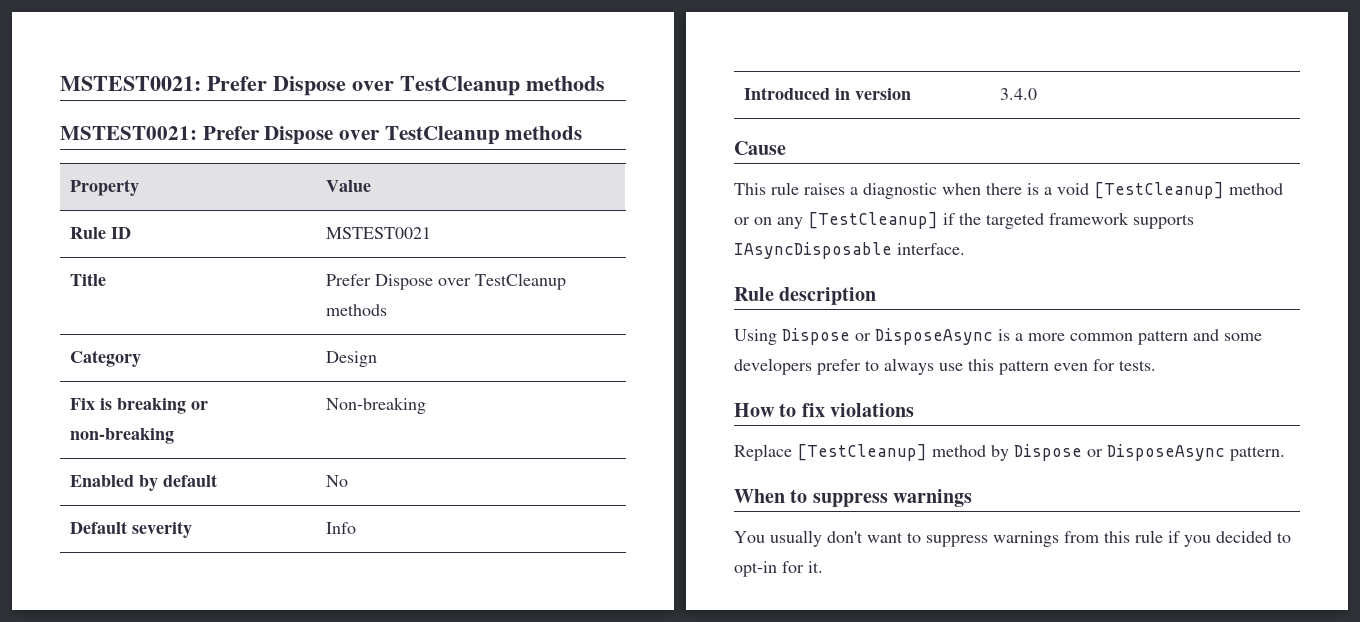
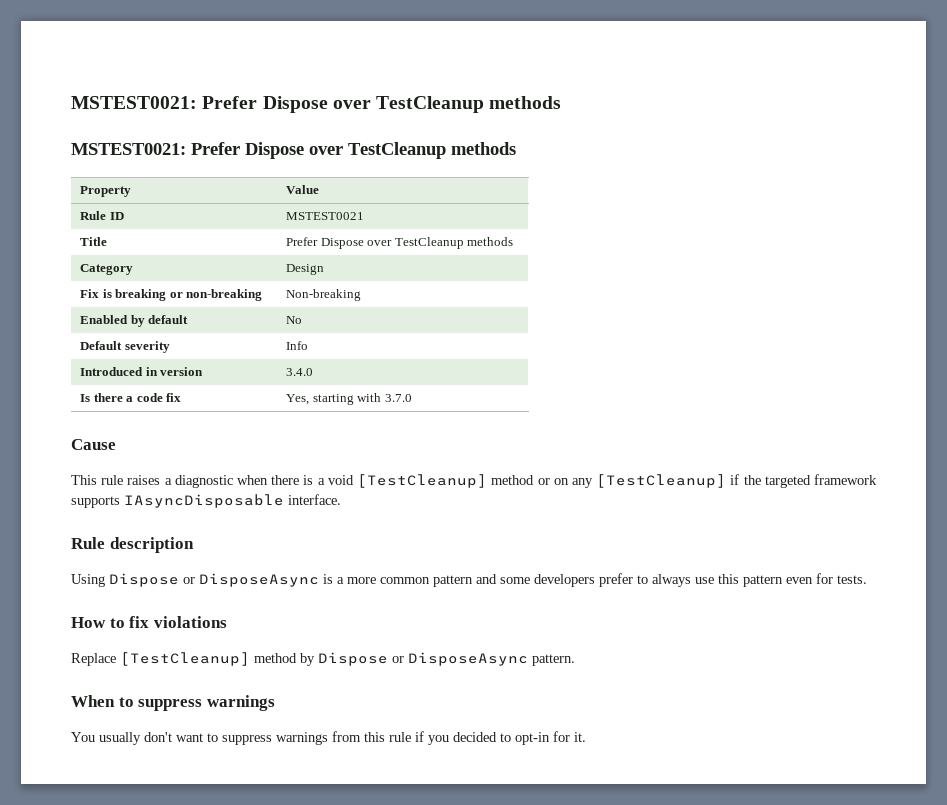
+ Is there a code fix | Yes, starting with 3.7.0

